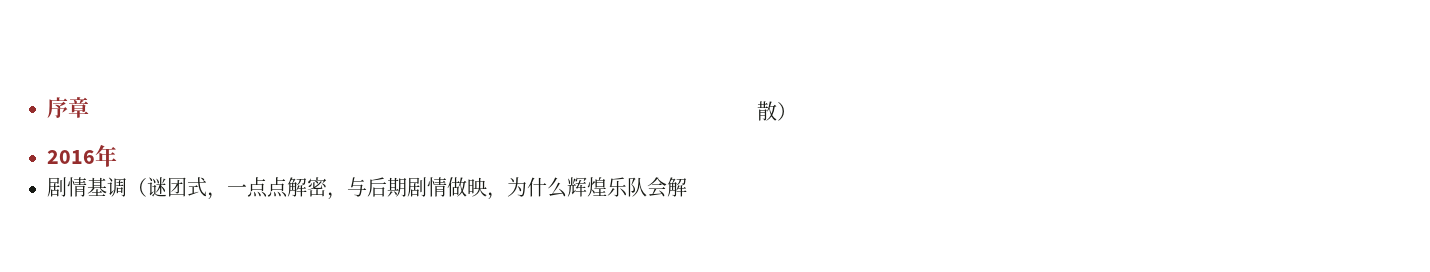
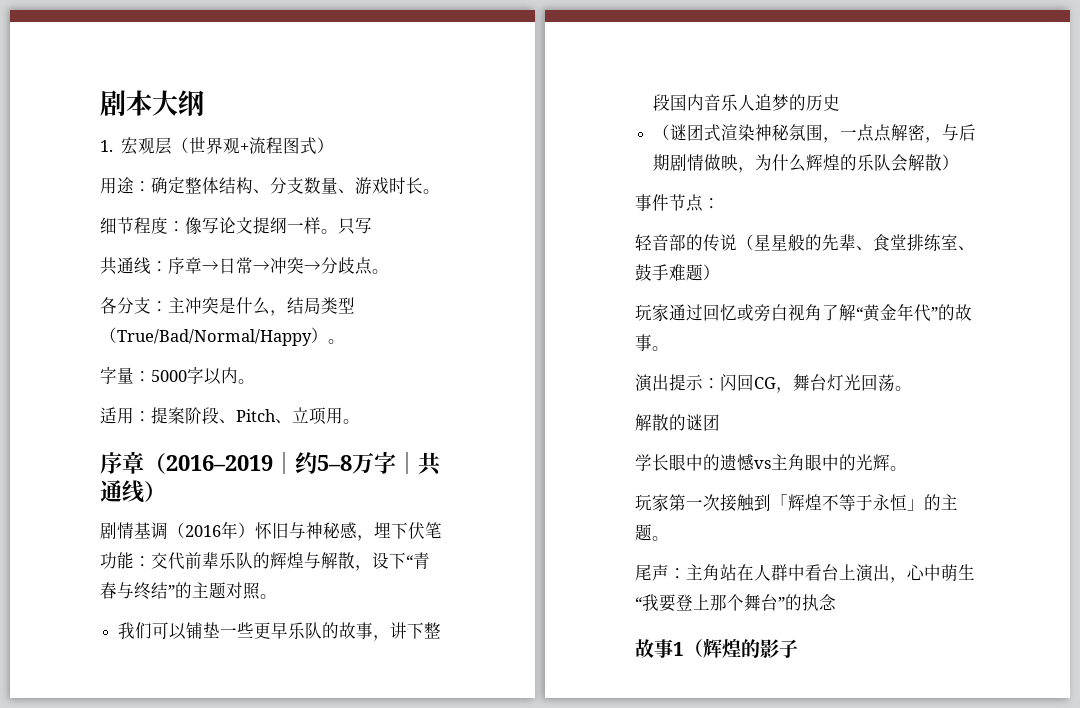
- 序章
- 2016年
- 剧情基调（谜团式，一点点解密，与后期剧情做映，为什么辉煌乐队会解散）
+ 剧本大纲
+ 1.宏观层（世界观+流程图式）
+ 用途：确定整体结构、分支数量、游戏时长。
+ 细节程度：像写论文提纲一样。只写
+ 共通线：序章→日常→冲突→分歧点。
+ 各分支：主冲突是什么，结局类型（True/Bad/Normal/Happy）。
+ 字量：5000字以内。
+ 适用：提案阶段、Pitch、立项用。
+ 序章（2016–2019｜约5–8万字｜共通线）
+ 剧情基调（2016年）怀旧与神秘感，埋下伏笔功能：交代前辈乐队的辉煌与解散，设下“青春与终结”的主题对照。
+ 我们可以铺垫一些更早乐队的故事，讲下整段国内音乐人追梦的历史
+ （谜团式渲染神秘氛围，一点点解密，与后期剧情做映，为什么辉煌的乐队会解散）
+ 事件节点：
+ 轻音部的传说（星星般的先辈、食堂排练室、鼓手难题）
+ 玩家通过回忆或旁白视角了解“黄金年代”的故事。
+ 演出提示：闪回CG，舞台灯光回荡。
+ 解散的谜团
+ 学长眼中的遗憾vs主角眼中的光辉。
+ 玩家第一次接触到「辉煌不等于永恒」的主题。
+ 尾声：主角站在人群中看台上演出，心中萌生“我要登上那个舞台”的执念
+ 故事1（辉煌的影子

